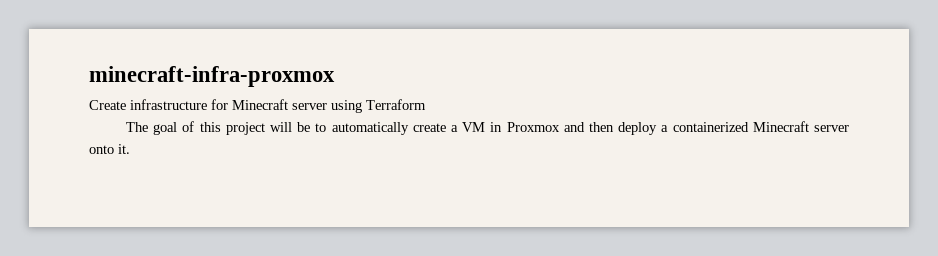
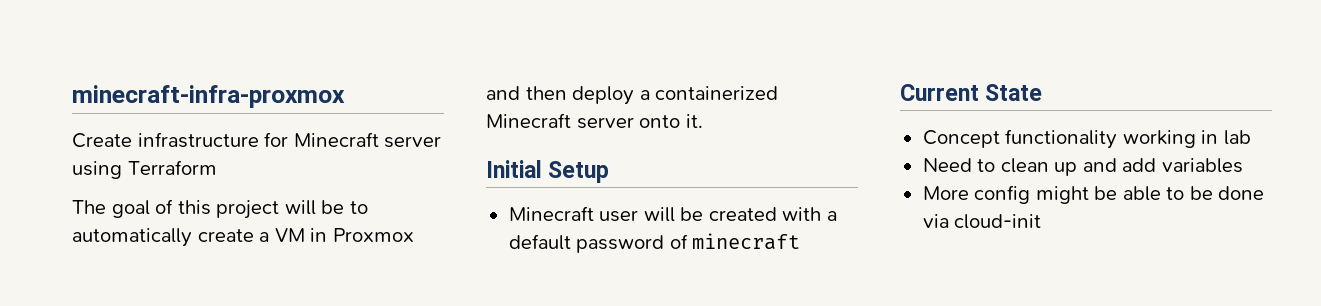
+ Initial Setup
+ Minecraft user will be created with a default password of minecraft
+ Current State
+ Concept functionality working in lab
+ Need to clean up and add variables
+ More config might be able to be done via cloud-init

